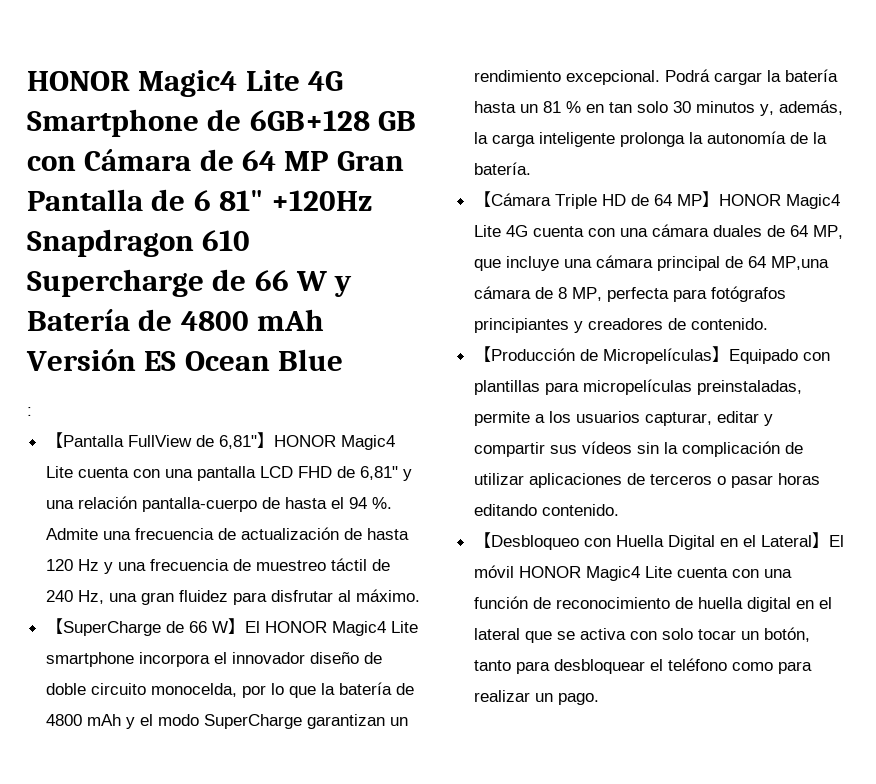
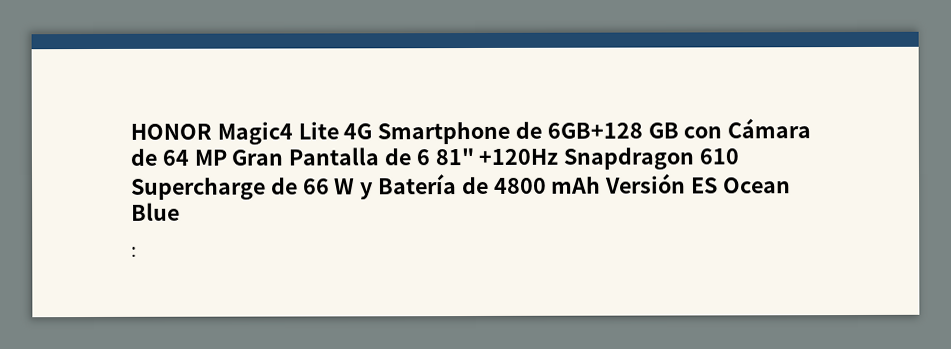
- 【Pantalla FullView de 6,81"】HONOR Magic4 Lite cuenta con una pantalla LCD FHD de 6,81" y una relación pantalla-cuerpo de hasta el 94 %. Admite una frecuencia de actualización de hasta 120 Hz y una frecuencia de muestreo táctil de 240 Hz, una gran fluidez para disfrutar al máximo.
- 【SuperCharge de 66 W】El HONOR Magic4 Lite smartphone incorpora el innovador diseño de doble circuito monocelda, por lo que la batería de 4800 mAh y el modo SuperCharge garantizan un rendimiento excepcional. Podrá cargar la batería hasta un 81 % en tan solo 30 minutos y, además, la carga inteligente prolonga la autonomía de la batería.
- 【Cámara Triple HD de 64 MP】HONOR Magic4 Lite 4G cuenta con una cámara duales de 64 MP, que incluye una cámara principal de 64 MP,una cámara de 8 MP, perfecta para fotógrafos principiantes y creadores de contenido.
- 【Producción de Micropelículas】Equipado con plantillas para micropelículas preinstaladas, permite a los usuarios capturar, editar y compartir sus vídeos sin la complicación de utilizar aplicaciones de terceros o pasar horas editando contenido.
- 【Desbloqueo con Huella Digital en el Lateral】El móvil HONOR Magic4 Lite cuenta con una función de reconocimiento de huella digital en el lateral que se activa con solo tocar un botón, tanto para desbloquear el teléfono como para realizar un pago.

